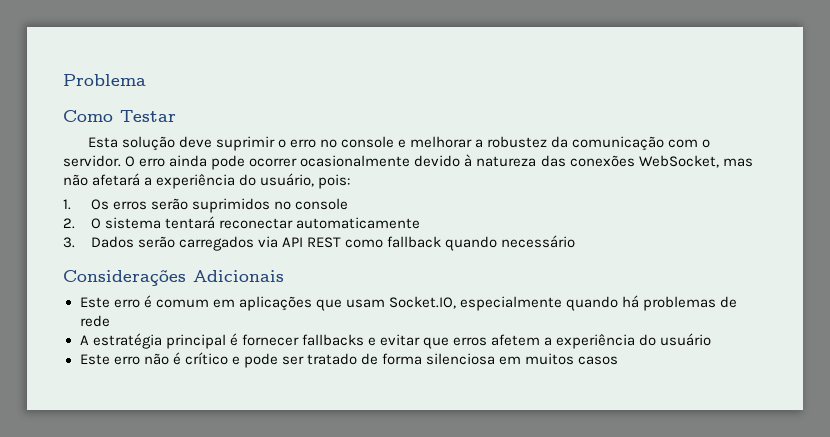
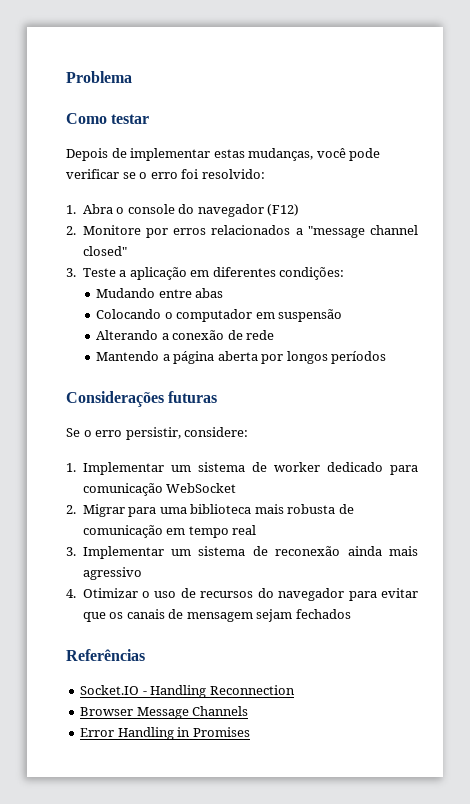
- Como Testar
- Esta solução deve suprimir o erro no console e melhorar a robustez da comunicação com o servidor. O erro ainda pode ocorrer ocasionalmente devido à natureza das conexões WebSocket, mas não afetará a experiência do usuário, pois:
- 1. Os erros serão suprimidos no console
- 2. O sistema tentará reconectar automaticamente
- 3. Dados serão carregados via API REST como fallback quando necessário
- Considerações Adicionais
- Este erro é comum em aplicações que usam Socket.IO, especialmente quando há problemas de rede
- A estratégia principal é fornecer fallbacks e evitar que erros afetem a experiência do usuário
- Este erro não é crítico e pode ser tratado de forma silenciosa em muitos casos
+ Como testar
+ Depois de implementar estas mudanças, você pode verificar se o erro foi resolvido:
+ 1. Abra o console do navegador (F12)
+ 2. Monitore por erros relacionados a "message channel closed"
+ 3. Teste a aplicação em diferentes condições:
+ Mudando entre abas
+ Colocando o computador em suspensão
+ Alterando a conexão de rede
+ Mantendo a página aberta por longos períodos
+ Considerações futuras
+ Se o erro persistir, considere:
+ 1. Implementar um sistema de worker dedicado para comunicação WebSocket
+ 2. Migrar para uma biblioteca mais robusta de comunicação em tempo real
+ 3. Implementar um sistema de reconexão ainda mais agressivo
+ 4. Otimizar o uso de recursos do navegador para evitar que os canais de mensagem sejam fechados
+ Referências
+ Socket.IO - Handling Reconnection
+ Browser Message Channels
+ Error Handling in Promises

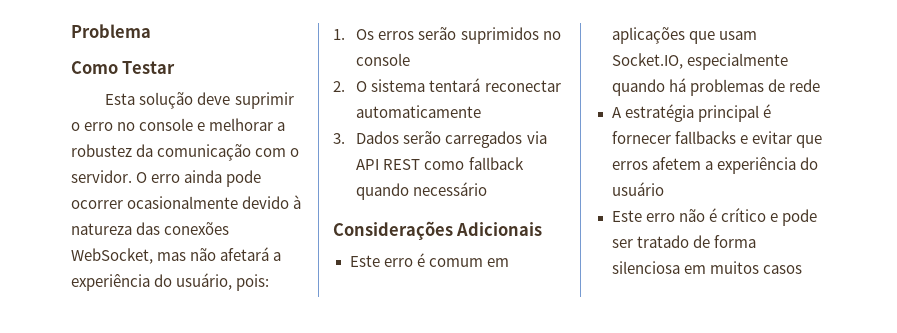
- Como testar
- Depois de implementar estas mudanças, você pode verificar se o erro foi resolvido:
- 1. Abra o console do navegador (F12)
- 2. Monitore por erros relacionados a "message channel closed"
- 3. Teste a aplicação em diferentes condições:
- Mudando entre abas
- Colocando o computador em suspensão
- Alterando a conexão de rede
- Mantendo a página aberta por longos períodos
- Considerações futuras
- Se o erro persistir, considere:
- 1. Implementar um sistema de worker dedicado para comunicação WebSocket
- 2. Migrar para uma biblioteca mais robusta de comunicação em tempo real
- 3. Implementar um sistema de reconexão ainda mais agressivo
- 4. Otimizar o uso de recursos do navegador para evitar que os canais de mensagem sejam fechados
- Referências
- Socket.IO - Handling Reconnection
- Browser Message Channels
- Error Handling in Promises
+ Como Testar
+ Esta solução deve suprimir o erro no console e melhorar a robustez da comunicação com o servidor. O erro ainda pode ocorrer ocasionalmente devido à natureza das conexões WebSocket, mas não afetará a experiência do usuário, pois:
+ 1. Os erros serão suprimidos no console
+ 2. O sistema tentará reconectar automaticamente
+ 3. Dados serão carregados via API REST como fallback quando necessário
+ Considerações Adicionais
+ Este erro é comum em aplicações que usam Socket.IO, especialmente quando há problemas de rede
+ A estratégia principal é fornecer fallbacks e evitar que erros afetem a experiência do usuário
+ Este erro não é crítico e pode ser tratado de forma silenciosa em muitos casos

